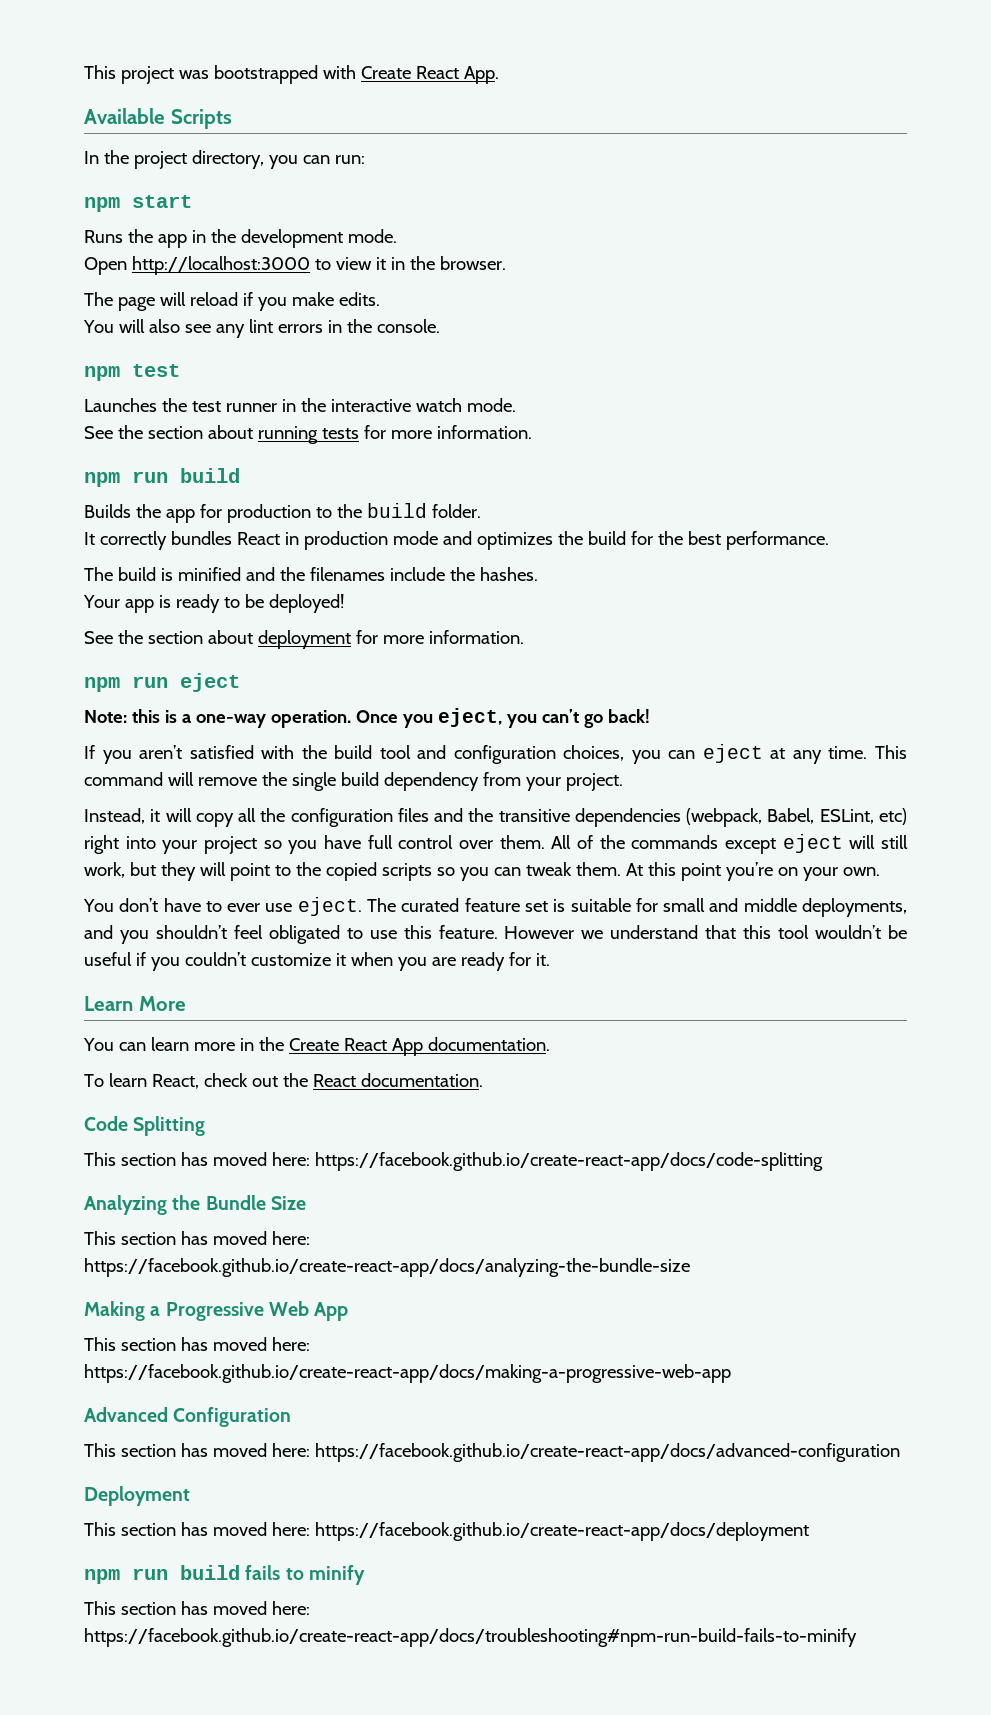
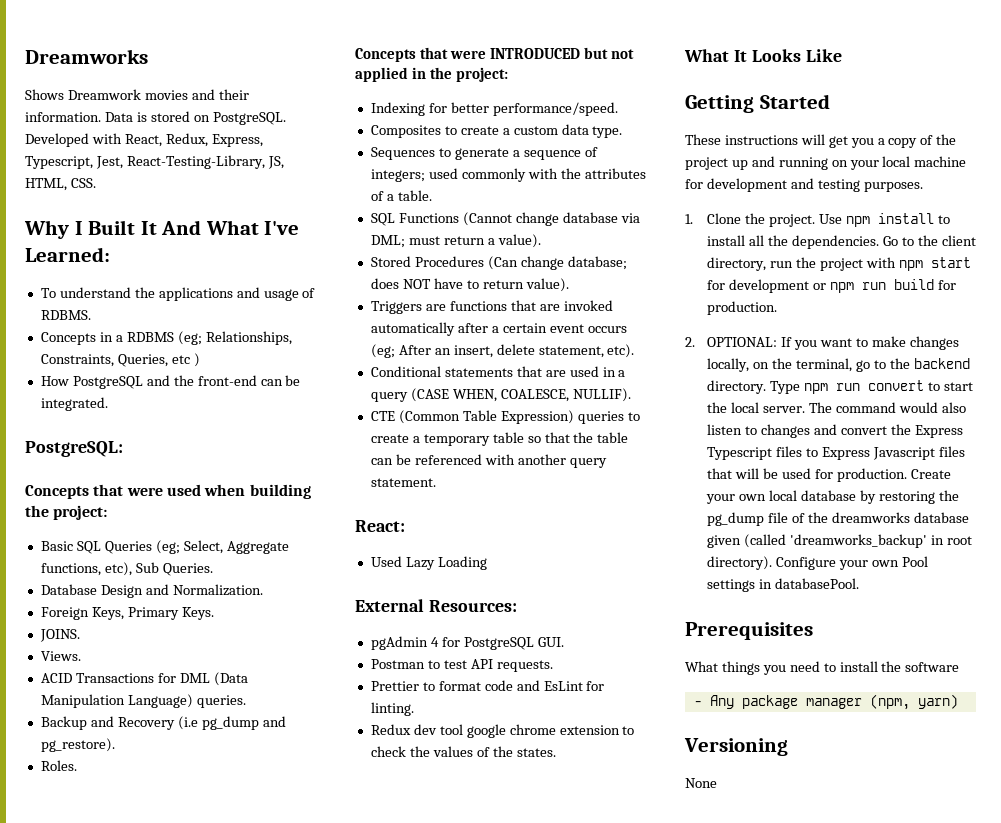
- This project was bootstrapped with Create React App.
- Available Scripts
- In the project directory, you can run:
- npm start
- Runs the app in the development mode.
- Open http://localhost:3000 to view it in the browser.
- The page will reload if you make edits.
- You will also see any lint errors in the console.
- npm test
- Launches the test runner in the interactive watch mode.
- See the section about running tests for more information.
- npm run build
- Builds the app for production to the build folder.
- It correctly bundles React in production mode and optimizes the build for the best performance.
- The build is minified and the filenames include the hashes.
- Your app is ready to be deployed!
- See the section about deployment for more information.
- npm run eject
- Note: this is a one-way operation. Once you eject, you can’t go back!
- If you aren’t satisfied with the build tool and configuration choices, you can eject at any time. This command will remove the single build dependency from your project.
- Instead, it will copy all the configuration files and the transitive dependencies (webpack, Babel, ESLint, etc) right into your project so you have full control over them. All of the commands except eject will still work, but they will point to the copied scripts so you can tweak them. At this point you’re on your own.
- You don’t have to ever use eject. The curated feature set is suitable for small and middle deployments, and you shouldn’t feel obligated to use this feature. However we understand that this tool wouldn’t be useful if you couldn’t customize it when you are ready for it.
- Learn More
- You can learn more in the Create React App documentation.
- To learn React, check out the React documentation.
- Code Splitting
- This section has moved here: https://facebook.github.io/create-react-app/docs/code-splitting
- Analyzing the Bundle Size
- This section has moved here: https://facebook.github.io/create-react-app/docs/analyzing-the-bundle-size
- Making a Progressive Web App
- This section has moved here: https://facebook.github.io/create-react-app/docs/making-a-progressive-web-app
- Advanced Configuration
- This section has moved here: https://facebook.github.io/create-react-app/docs/advanced-configuration
- Deployment
- This section has moved here: https://facebook.github.io/create-react-app/docs/deployment
- npm run build fails to minify
- This section has moved here: https://facebook.github.io/create-react-app/docs/troubleshooting#npm-run-build-fails-to-minify
+ Dreamworks
+ Shows Dreamwork movies and their information. Data is stored on PostgreSQL. Developed with React, Redux, Express, Typescript, Jest, React-Testing-Library, JS, HTML, CSS.
+ Why I Built It And What I've Learned:
+ To understand the applications and usage of RDBMS.
+ Concepts in a RDBMS (eg; Relationships, Constraints, Queries, etc )
+ How PostgreSQL and the front-end can be integrated.
+ PostgreSQL:
+ Concepts that were used when building the project:
+ Basic SQL Queries (eg; Select, Aggregate functions, etc), Sub Queries.
+ Database Design and Normalization.
+ Foreign Keys, Primary Keys.
+ JOINS.
+ Views.
+ ACID Transactions for DML (Data Manipulation Language) queries.
+ Backup and Recovery (i.e pg_dump and pg_restore).
+ Roles.
+ Concepts that were INTRODUCED but not applied in the project:
+ Indexing for better performance/speed.
+ Composites to create a custom data type.
+ Sequences to generate a sequence of integers; used commonly with the attributes of a table.
+ SQL Functions (Cannot change database via DML; must return a value).
+ Stored Procedures (Can change database; does NOT have to return value).
+ Triggers are functions that are invoked automatically after a certain event occurs (eg; After an insert, delete statement, etc).
+ Conditional statements that are used in a query (CASE WHEN, COALESCE, NULLIF).
+ CTE (Common Table Expression) queries to create a temporary table so that the table can be referenced with another query statement.
+ React:
+ Used Lazy Loading
+ External Resources:
+ pgAdmin 4 for PostgreSQL GUI.
+ Postman to test API requests.
+ Prettier to format code and EsLint for linting.
+ Redux dev tool google chrome extension to check the values of the states.
+ What It Looks Like
+ Getting Started
+ These instructions will get you a copy of the project up and running on your local machine for development and testing purposes.
+ 1. Clone the project. Use npm install to install all the dependencies. Go to the client directory, run the project with npm start for development or npm run build for production.
+ 2. OPTIONAL: If you want to make changes locally, on the terminal, go to the backend directory. Type npm run convert to start the local server. The command would also listen to changes and convert the Express Typescript files to Express Javascript files that will be used for production. Create your own local database by restoring the pg_dump file of the dreamworks database given (called 'dreamworks_backup' in root directory). Configure your own Pool settings in databasePool.
+ Prerequisites
+ What things you need to install the software
+ - Any package manager (npm, yarn)
+ Versioning
+ None

